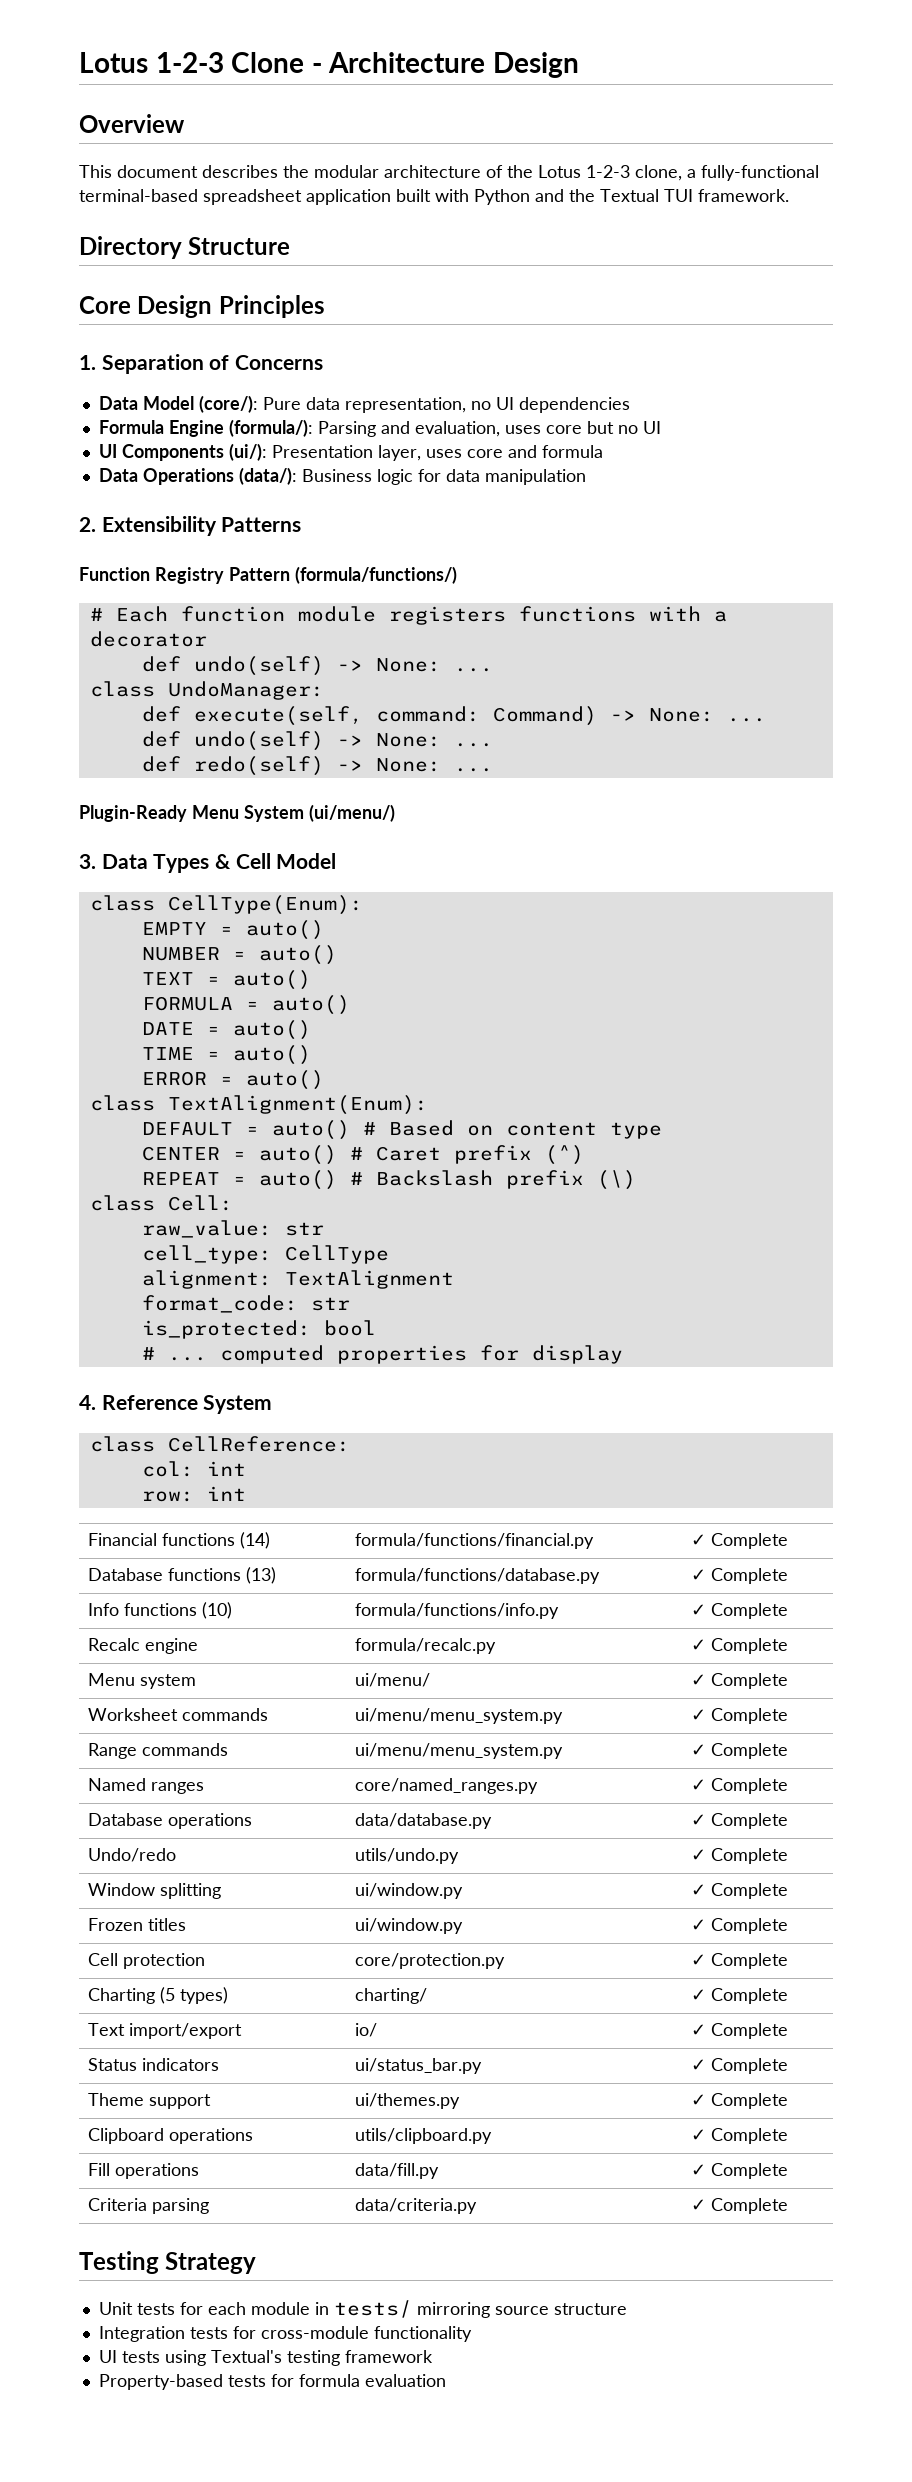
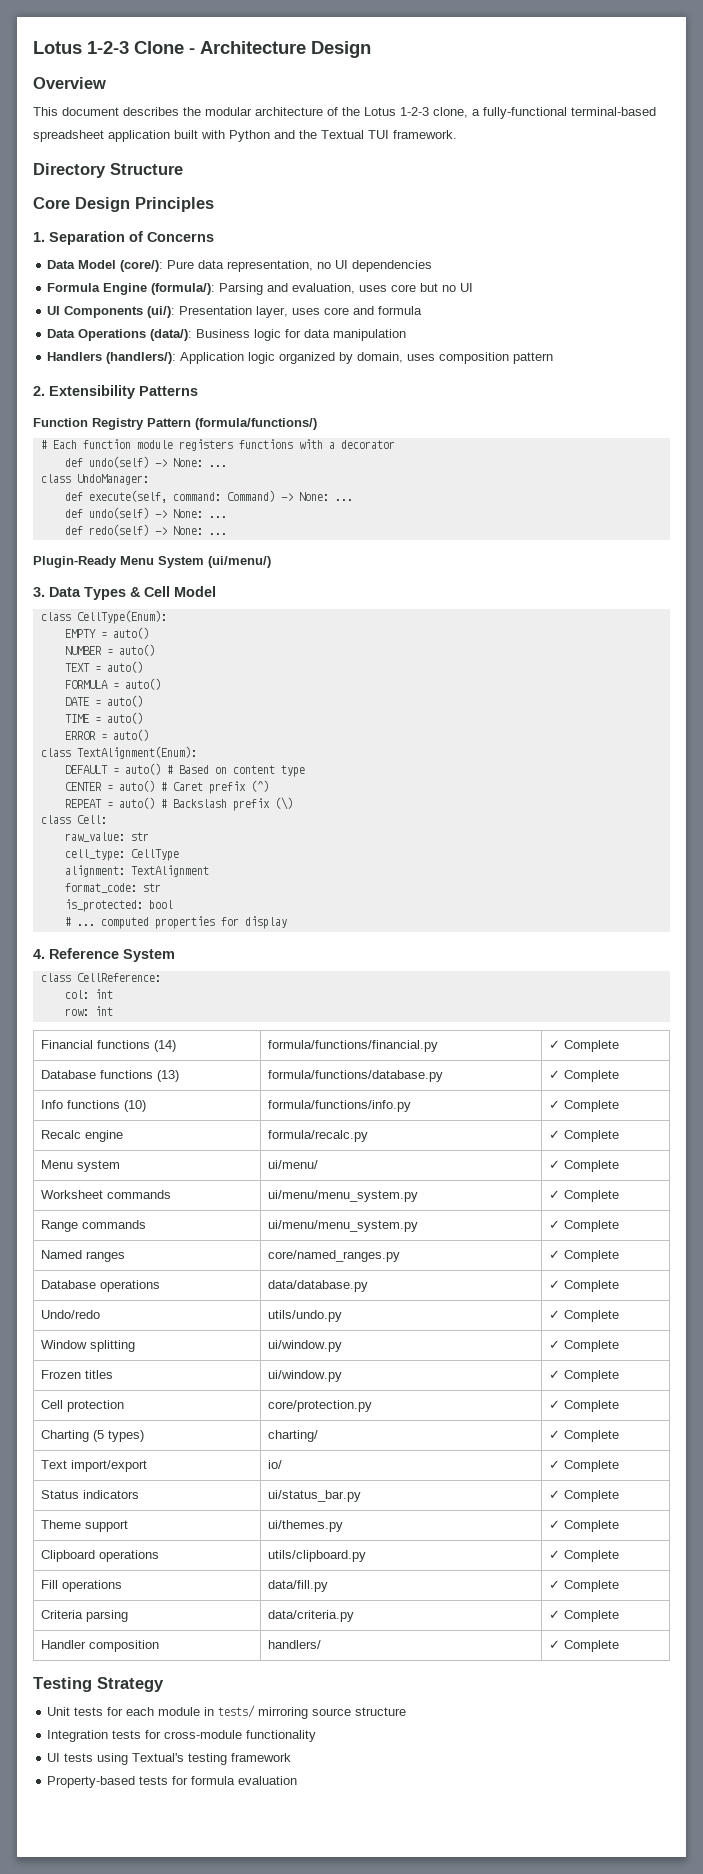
+ Handlers (handlers/): Application logic organized by domain, uses composition pattern
+ Handler composition | handlers/ | ✓ Complete

